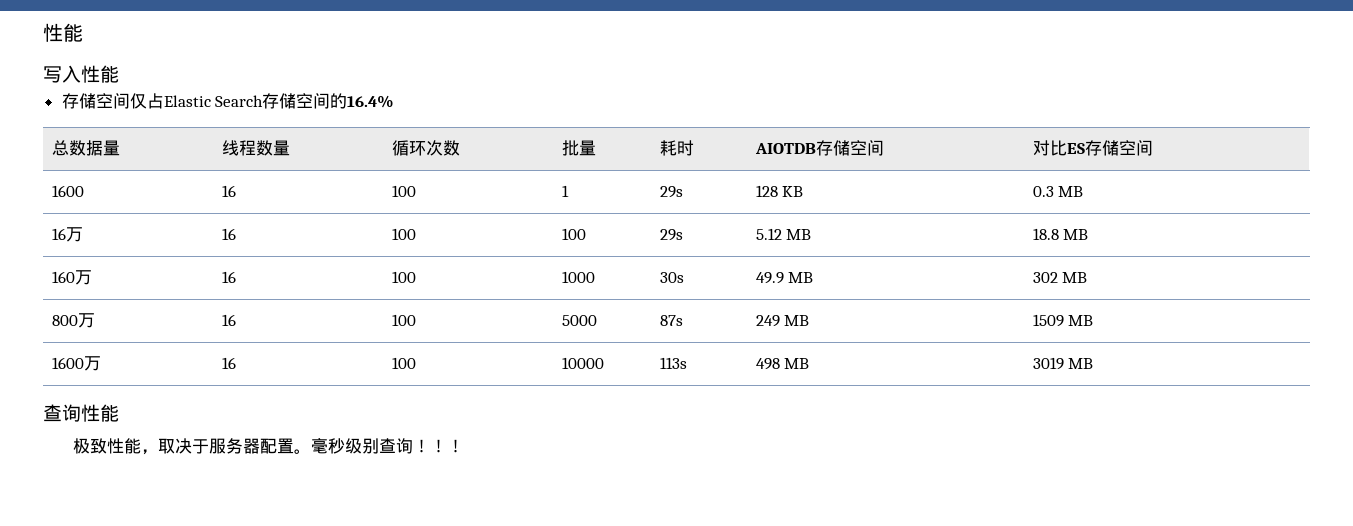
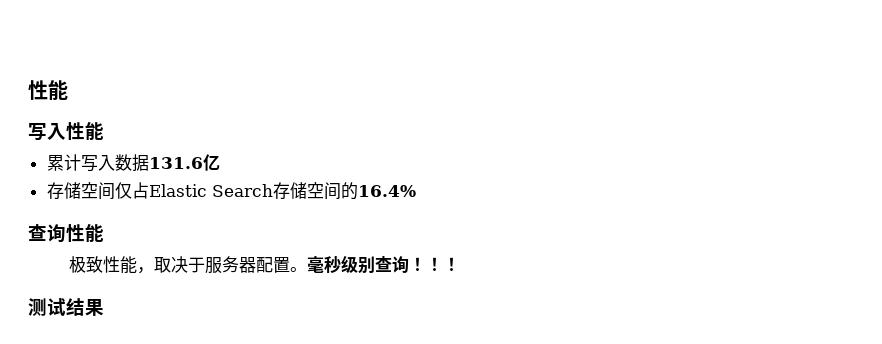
+ 累计写入数据131.6亿
- 总数据量 | 线程数量 | 循环次数 | 批量 | 耗时 | AIOTDB存储空间 | 对比ES存储空间
- 1600 | 16 | 100 | 1 | 29s | 128 KB | 0.3 MB
- 16万 | 16 | 100 | 100 | 29s | 5.12 MB | 18.8 MB
- 160万 | 16 | 100 | 1000 | 30s | 49.9 MB | 302 MB
- 800万 | 16 | 100 | 5000 | 87s | 249 MB | 1509 MB
- 1600万 | 16 | 100 | 10000 | 113s | 498 MB | 3019 MB
+ 测试结果

